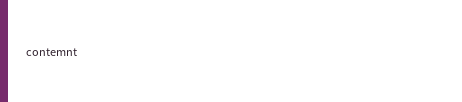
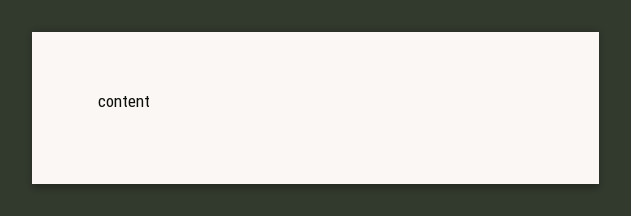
- contemnt
+ content

